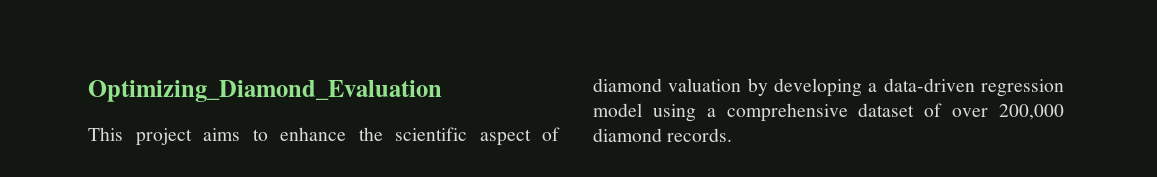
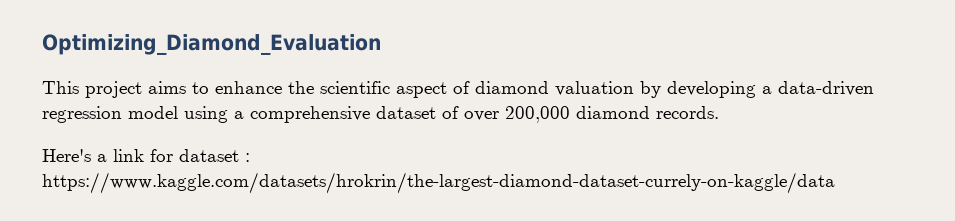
+ Here's a link for dataset : https://www.kaggle.com/datasets/hrokrin/the-largest-diamond-dataset-currely-on-kaggle/data

